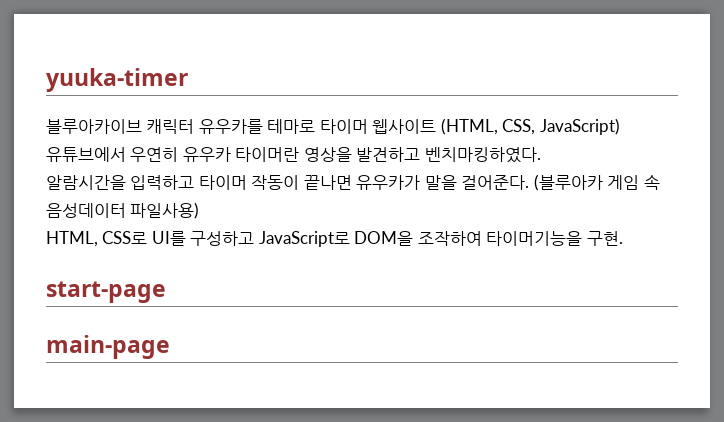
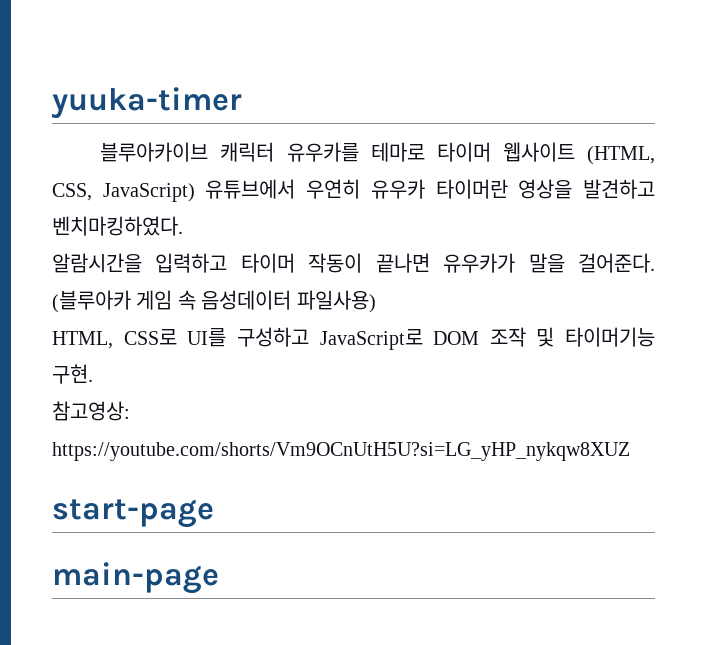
- HTML, CSS로 UI를 구성하고 JavaScript로 DOM을 조작하여 타이머기능을 구현.
+ HTML, CSS로 UI를 구성하고 JavaScript로 DOM 조작 및 타이머기능 구현.
+ 참고영상: https://youtube.com/shorts/Vm9OCnUtH5U?si=LG_yHP_nykqw8XUZ

